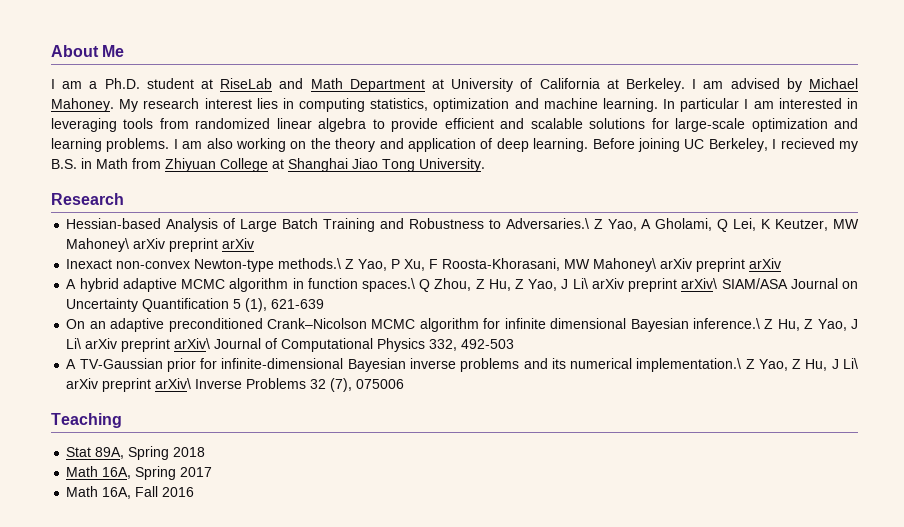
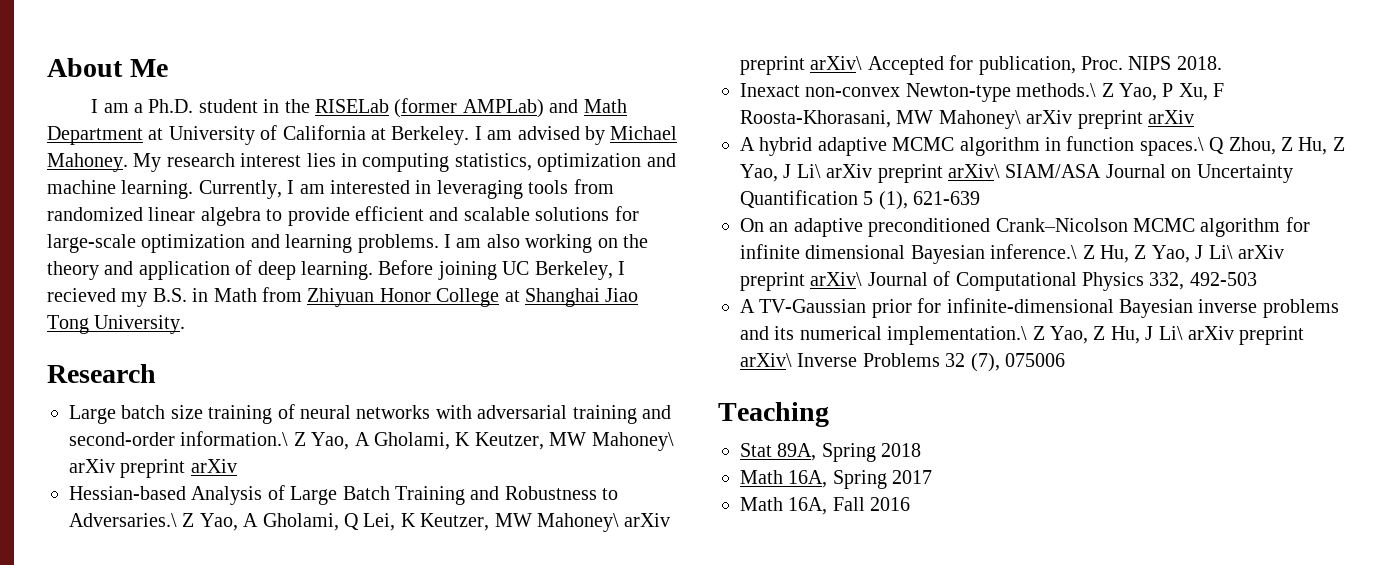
- I am a Ph.D. student at RiseLab and Math Department at University of California at Berkeley.
+ I am a Ph.D. student in the RISELab (former AMPLab) and Math Department at University of California at Berkeley.
- In particular I am interested in leveraging tools from randomized linear algebra to provide efficient and scalable solutions for large-scale optimization and learning problems.
+ Currently, I am interested in leveraging tools from randomized linear algebra to provide efficient and scalable solutions for large-scale optimization and learning problems.
- Before joining UC Berkeley, I recieved my B.S. in Math from Zhiyuan College at Shanghai Jiao Tong University.
+ Before joining UC Berkeley, I recieved my B.S. in Math from Zhiyuan Honor College at Shanghai Jiao Tong University.
+ Large batch size training of neural networks with adversarial training and second-order information.\ Z Yao, A Gholami, K Keutzer, MW Mahoney\ arXiv preprint arXiv
- Hessian-based Analysis of Large Batch Training and Robustness to Adversaries.\ Z Yao, A Gholami, Q Lei, K Keutzer, MW Mahoney\ arXiv preprint arXiv
+ Hessian-based Analysis of Large Batch Training and Robustness to Adversaries.\ Z Yao, A Gholami, Q Lei, K Keutzer, MW Mahoney\ arXiv preprint arXiv\ Accepted for publication, Proc. NIPS 2018.

